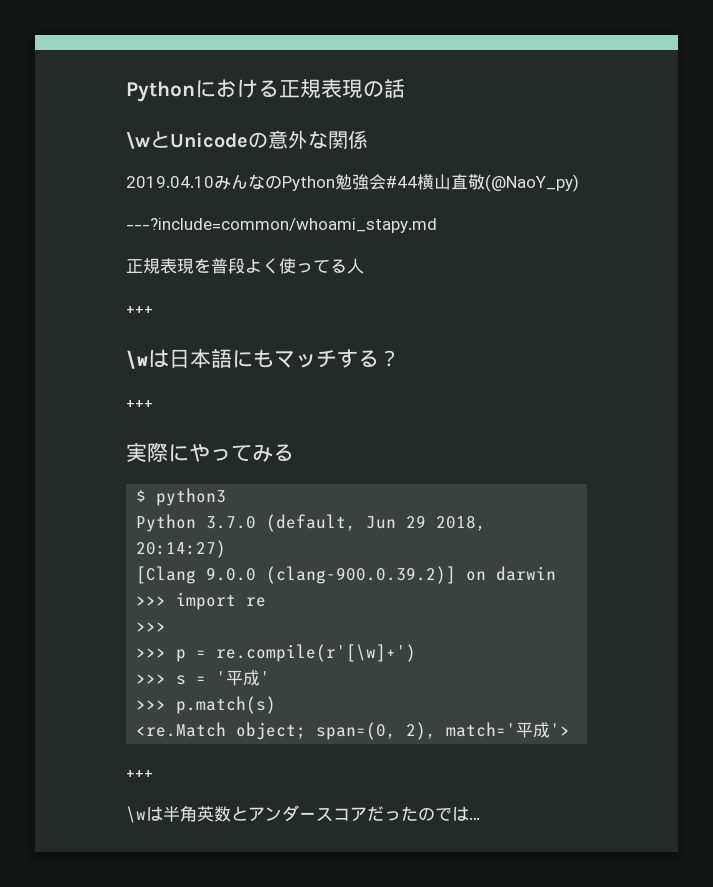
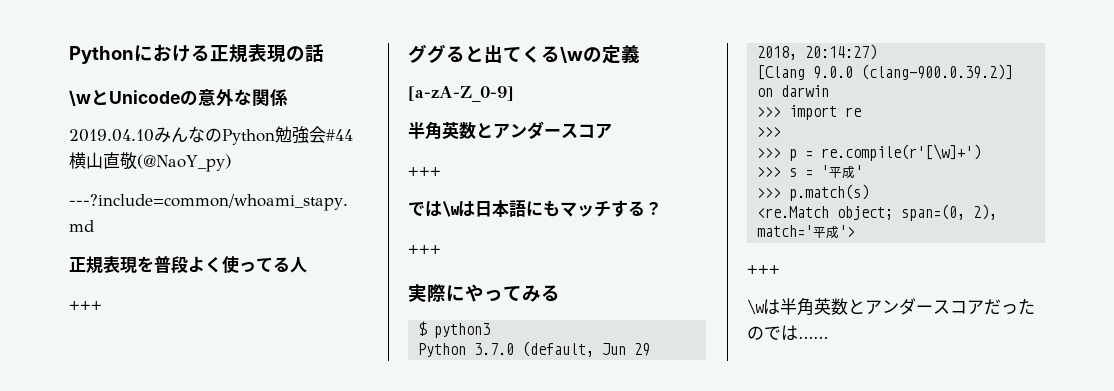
- \wは日本語にもマッチする？
+ ググると出てくる\wの定義
+ [a-zA-Z_0-9]
+ 半角英数とアンダースコア
+ +++
+ では\wは日本語にもマッチする？
- \wは半角英数とアンダースコアだったのでは…
+ \wは半角英数とアンダースコアだったのでは……

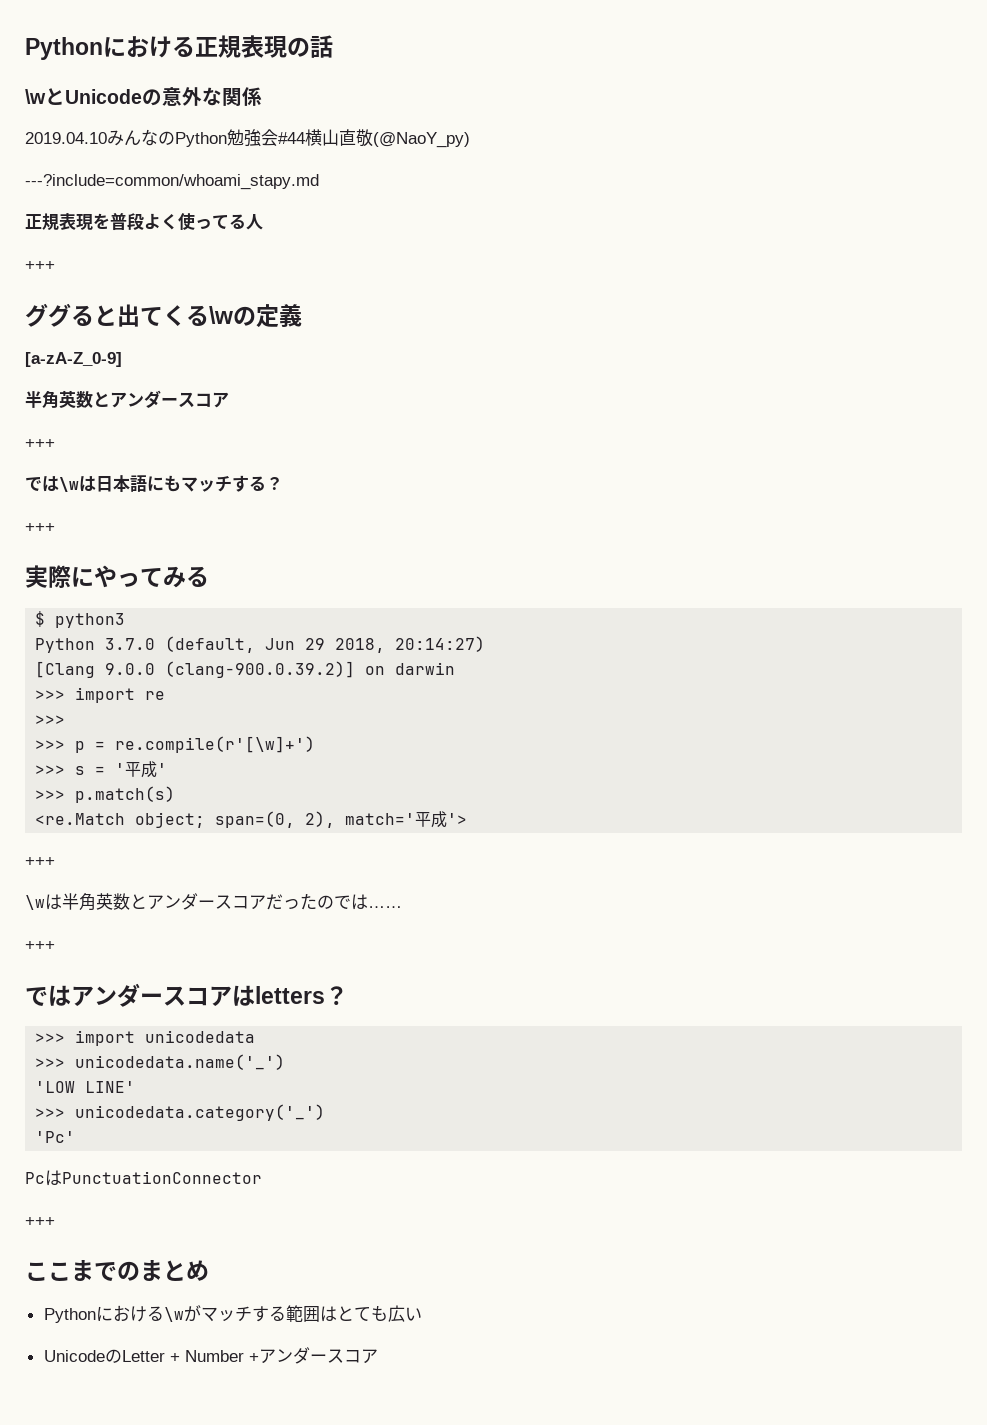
  \wは半角英数とアンダースコアだったのでは……
+ +++
+ ではアンダースコアはletters？
+ >>> import unicodedata
+ >>> unicodedata.name('_')
+ 'LOW LINE'
+ >>> unicodedata.category('_')
+ 'Pc'
+ PcはPunctuationConnector
+ +++
+ ここまでのまとめ
+ Pythonにおける\wがマッチする範囲はとても広い
+ UnicodeのLetter + Number +アンダースコア

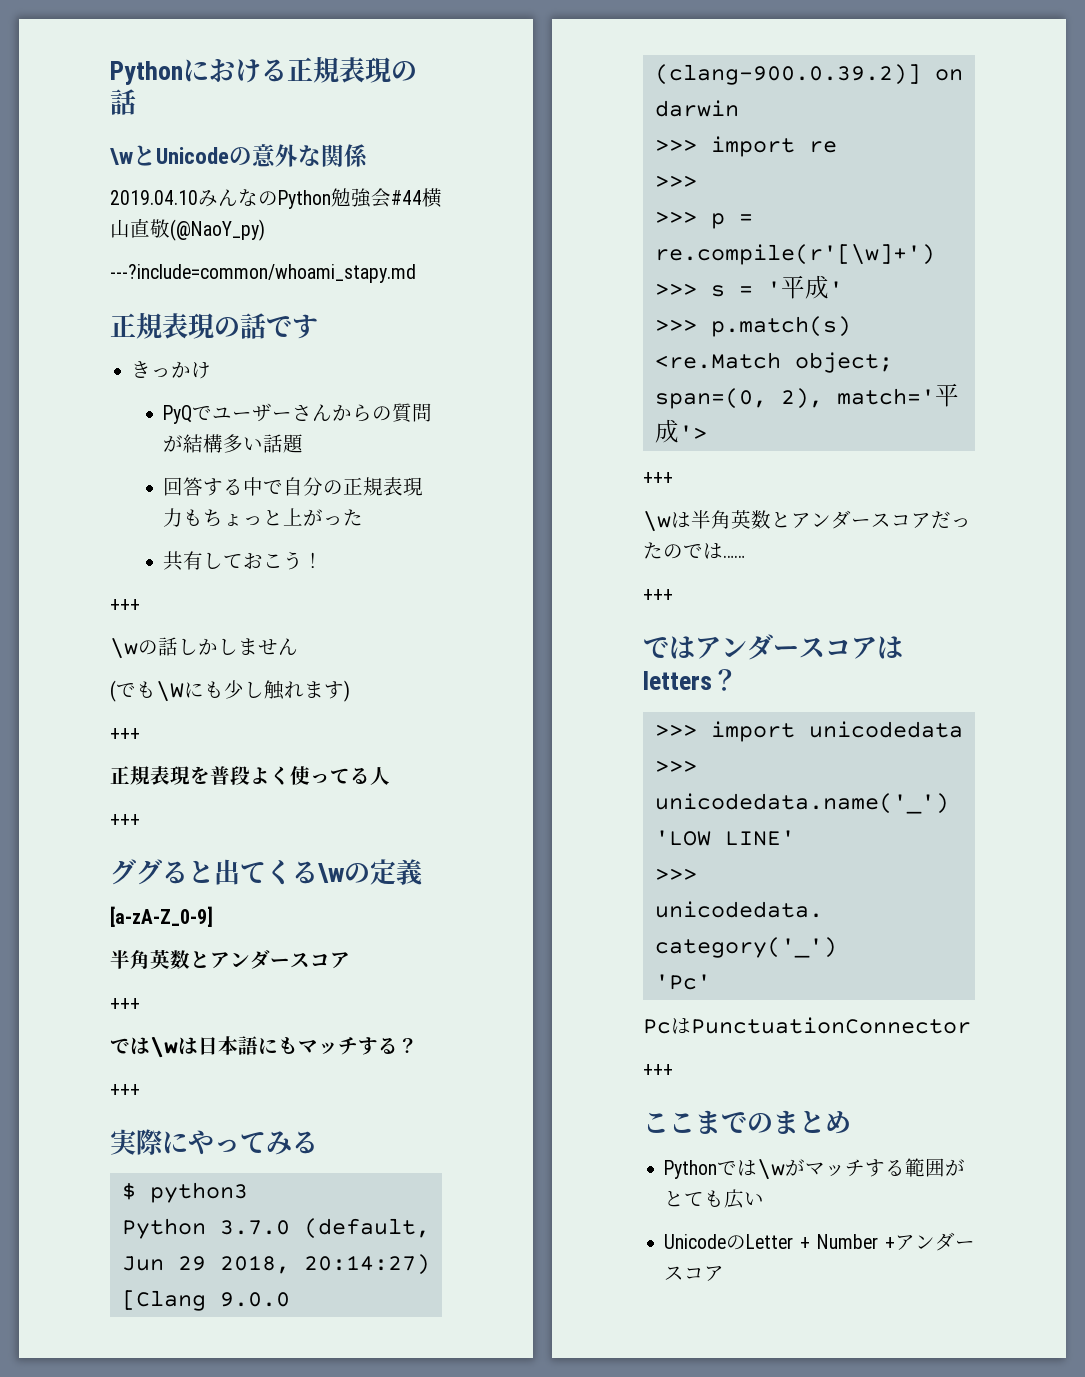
+ 正規表現の話です
+ きっかけ
+ PyQでユーザーさんからの質問が結構多い話題
+ 回答する中で自分の正規表現力もちょっと上がった
+ 共有しておこう！
+ +++
+ \wの話しかしません
+ (でも\Wにも少し触れます)
+ +++
- Pythonにおける\wがマッチする範囲はとても広い
+ Pythonでは\wがマッチする範囲がとても広い

